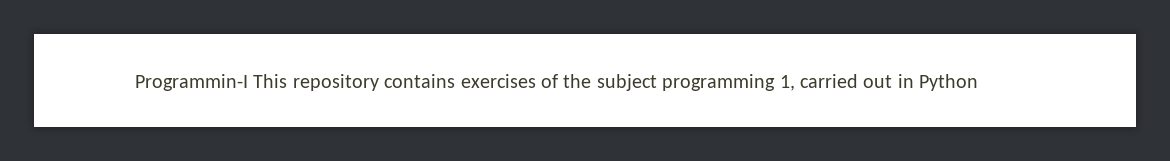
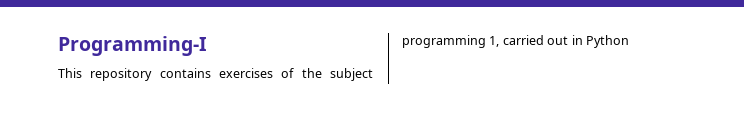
- Programmin-I This repository contains exercises of the subject programming 1, carried out in Python
+ Programming-I
+ This repository contains exercises of the subject programming 1, carried out in Python

